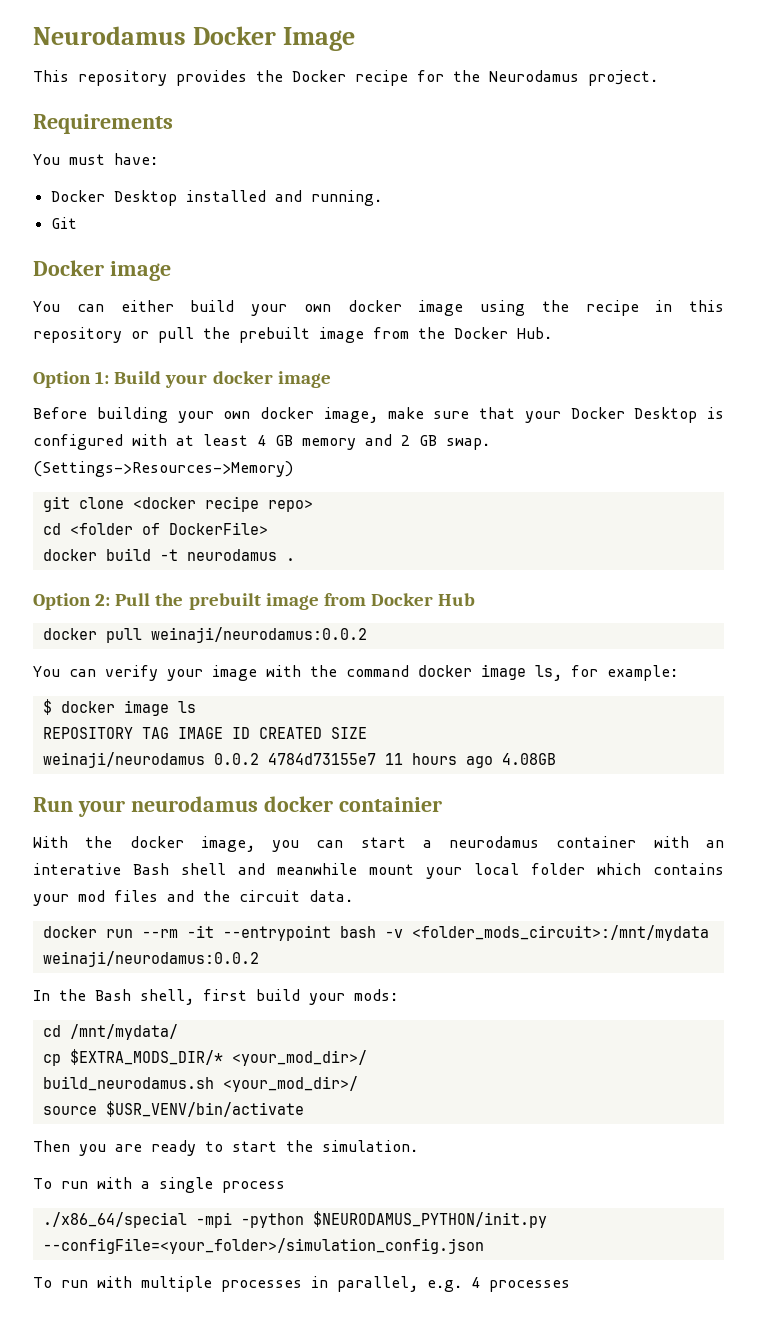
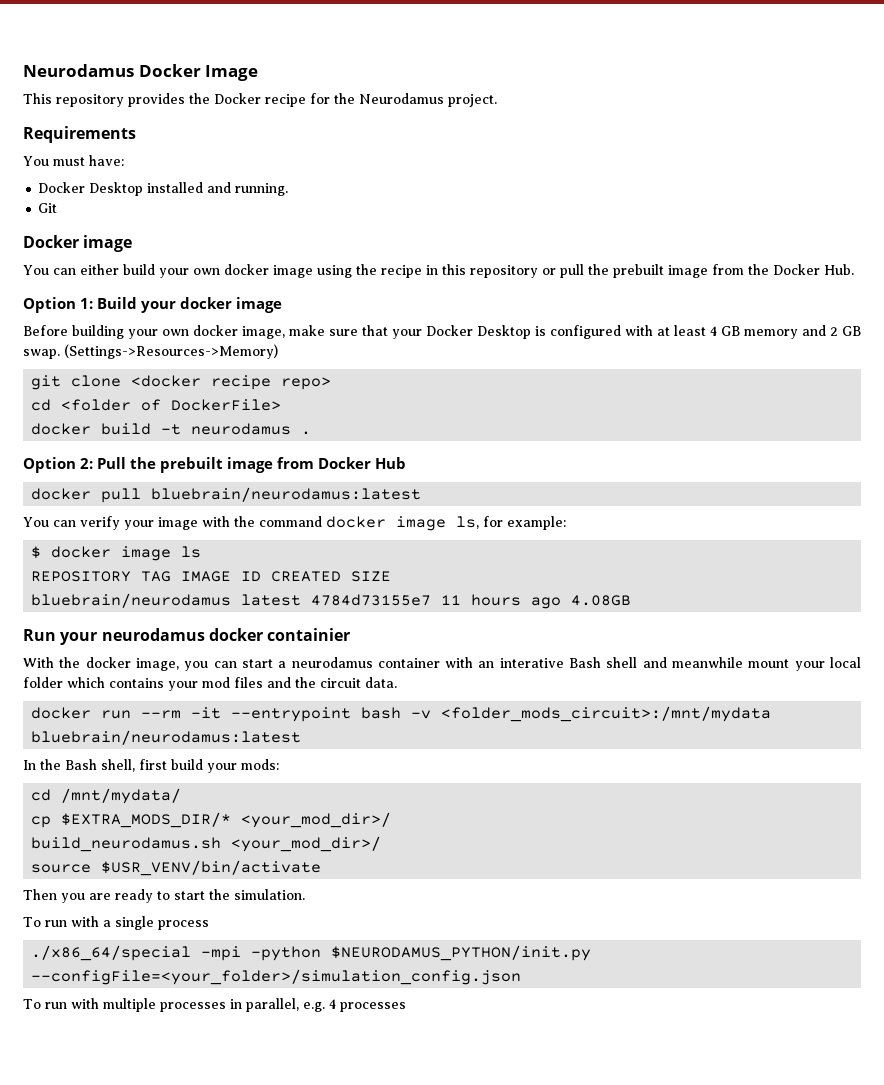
- docker pull weinaji/neurodamus:0.0.2
+ docker pull bluebrain/neurodamus:latest
- weinaji/neurodamus 0.0.2 4784d73155e7 11 hours ago 4.08GB
+ bluebrain/neurodamus latest 4784d73155e7 11 hours ago 4.08GB
- docker run --rm -it --entrypoint bash -v <folder_mods_circuit>:/mnt/mydata weinaji/neurodamus:0.0.2
+ docker run --rm -it --entrypoint bash -v <folder_mods_circuit>:/mnt/mydata bluebrain/neurodamus:latest

